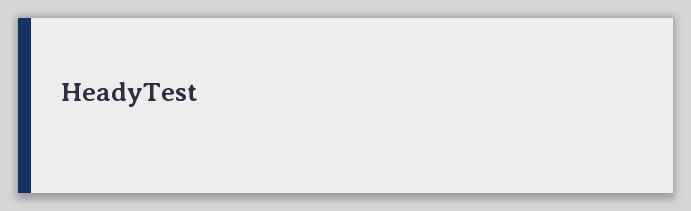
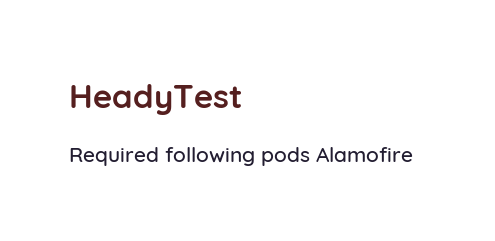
+ Required following pods Alamofire

